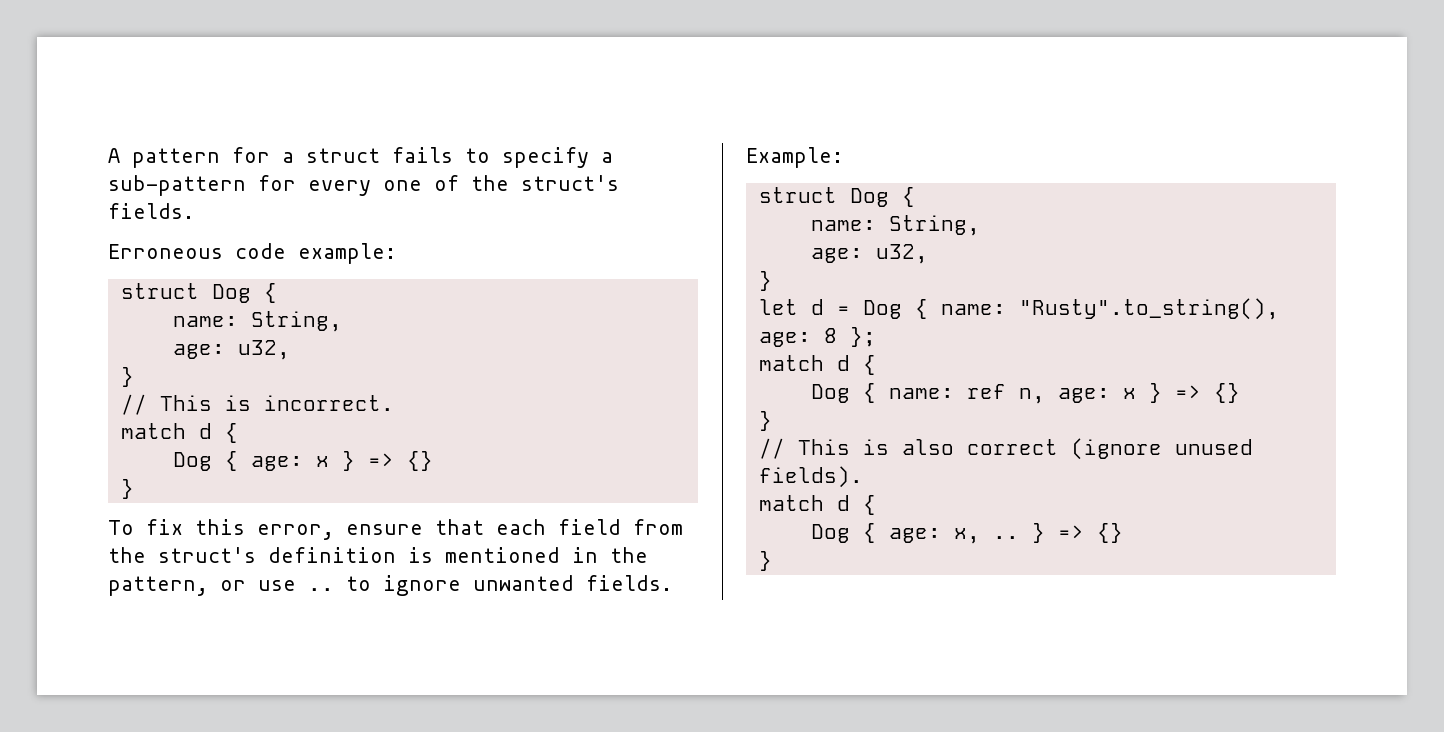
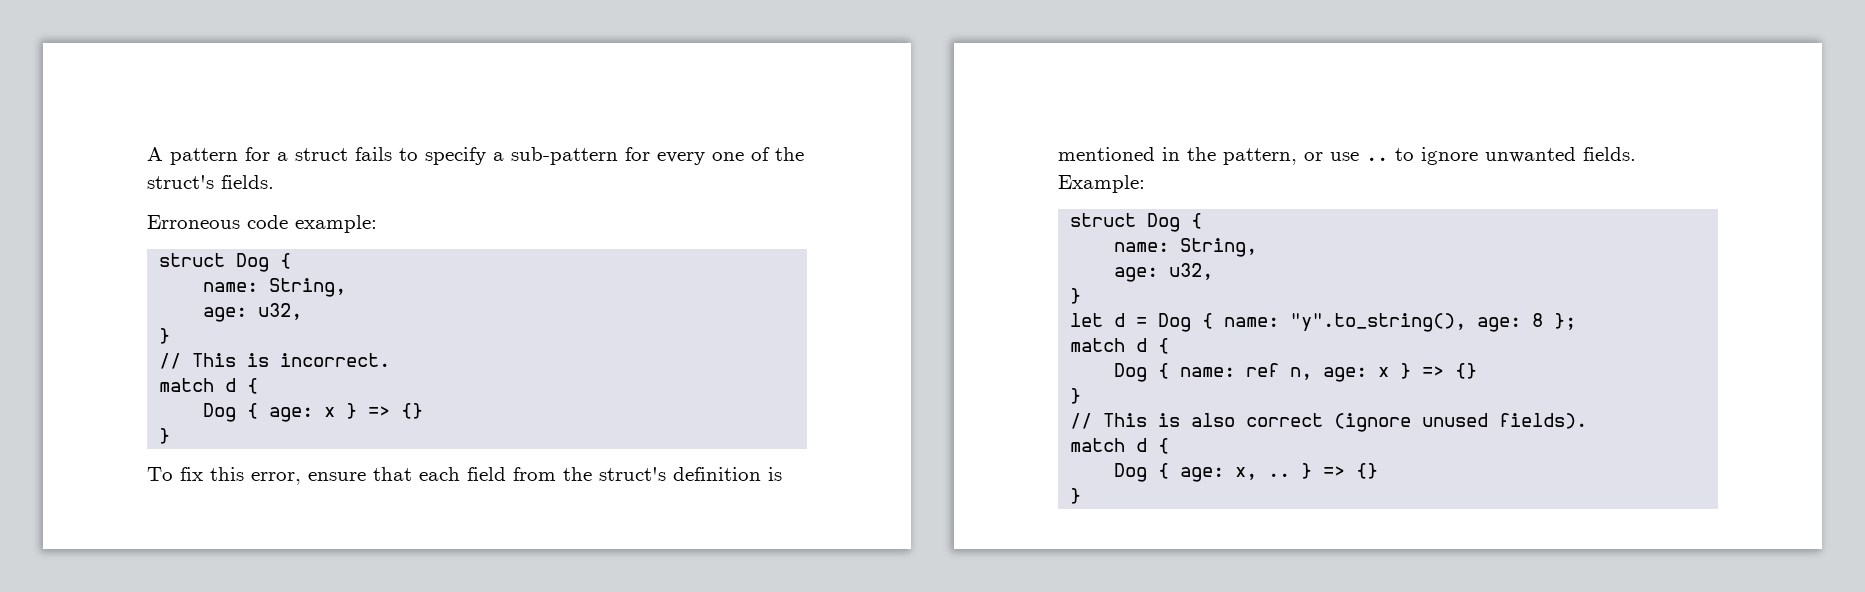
- let d = Dog { name: "Rusty".to_string(), age: 8 };
+ let d = Dog { name: "y".to_string(), age: 8 };

